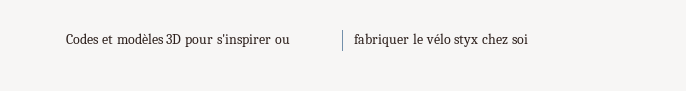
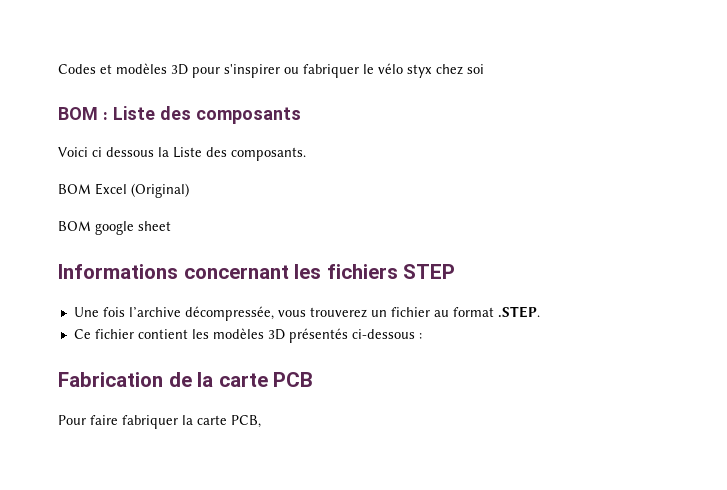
+ BOM : Liste des composants
+ Voici ci dessous la Liste des composants.
+ BOM Excel (Original)
+ BOM google sheet
+ Informations concernant les fichiers STEP
+ Une fois l’archive décompressée, vous trouverez un fichier au format .STEP.
+ Ce fichier contient les modèles 3D présentés ci-dessous :
+ Fabrication de la carte PCB
+ Pour faire fabriquer la carte PCB,

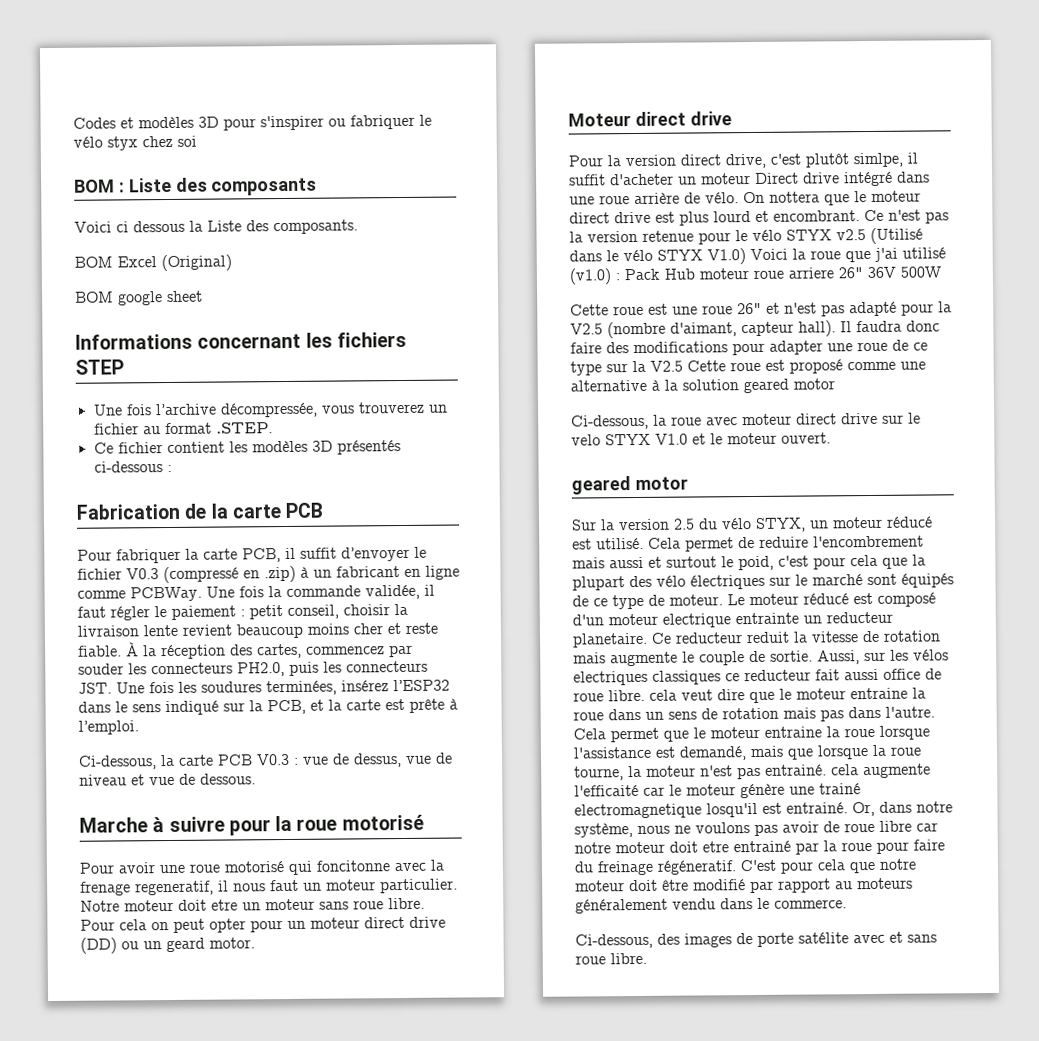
- Pour faire fabriquer la carte PCB,
+ Pour fabriquer la carte PCB, il suffit d’envoyer le fichier V0.3 (compressé en .zip) à un fabricant en ligne comme PCBWay. Une fois la commande validée, il faut régler le paiement : petit conseil, choisir la livraison lente revient beaucoup moins cher et reste fiable. À la réception des cartes, commencez par souder les connecteurs PH2.0, puis les connecteurs JST. Une fois les soudures terminées, insérez l’ESP32 dans le sens indiqué sur la PCB, et la carte est prête à l’emploi.
+ Ci-dessous, la carte PCB V0.3 : vue de dessus, vue de niveau et vue de dessous.
+ Marche à suivre pour la roue motorisé
+ Pour avoir une roue motorisé qui foncitonne avec la frenage regeneratif, il nous faut un moteur particulier. Notre moteur doit etre un moteur sans roue libre. Pour cela on peut opter pour un moteur direct drive (DD) ou un geard motor.
+ Moteur direct drive
+ Pour la version direct drive, c'est plutôt simlpe, il suffit d'acheter un moteur Direct drive intégré dans une roue arrière de vélo. On nottera que le moteur direct drive est plus lourd et encombrant. Ce n'est pas la version retenue pour le vélo STYX v2.5 (Utilisé dans le vélo STYX V1.0) Voici la roue que j'ai utilisé (v1.0) : Pack Hub moteur roue arriere 26" 36V 500W
+ Cette roue est une roue 26" et n'est pas adapté pour la V2.5 (nombre d'aimant, capteur hall). Il faudra donc faire des modifications pour adapter une roue de ce type sur la V2.5 Cette roue est proposé comme une alternative à la solution geared motor
+ Ci-dessous, la roue avec moteur direct drive sur le velo STYX V1.0 et le moteur ouvert.
+ geared motor
+ Sur la version 2.5 du vélo STYX, un moteur réducé est utilisé. Cela permet de reduire l'encombrement mais aussi et surtout le poid, c'est pour cela que la plupart des vélo électriques sur le marché sont équipés de ce type de moteur. Le moteur réducé est composé d'un moteur electrique entrainte un reducteur planetaire. Ce reducteur reduit la vitesse de rotation mais augmente le couple de sortie. Aussi, sur les vélos electriques classiques ce reducteur fait aussi office de roue libre. cela veut dire que le moteur entraine la roue dans un sens de rotation mais pas dans l'autre. Cela permet que le moteur entraine la roue lorsque l'assistance est demandé, mais que lorsque la roue tourne, la moteur n'est pas entrainé. cela augmente l'efficaité car le moteur génère une trainé electromagnetique losqu'il est entrainé. Or, dans notre système, nous ne voulons pas avoir de roue libre car notre moteur doit etre entrainé par la roue pour faire du freinage régéneratif. C'est pour cela que notre moteur doit être modifié par rapport au moteurs généralement vendu dans le commerce.
+ Ci-dessous, des images de porte satélite avec et sans roue libre.

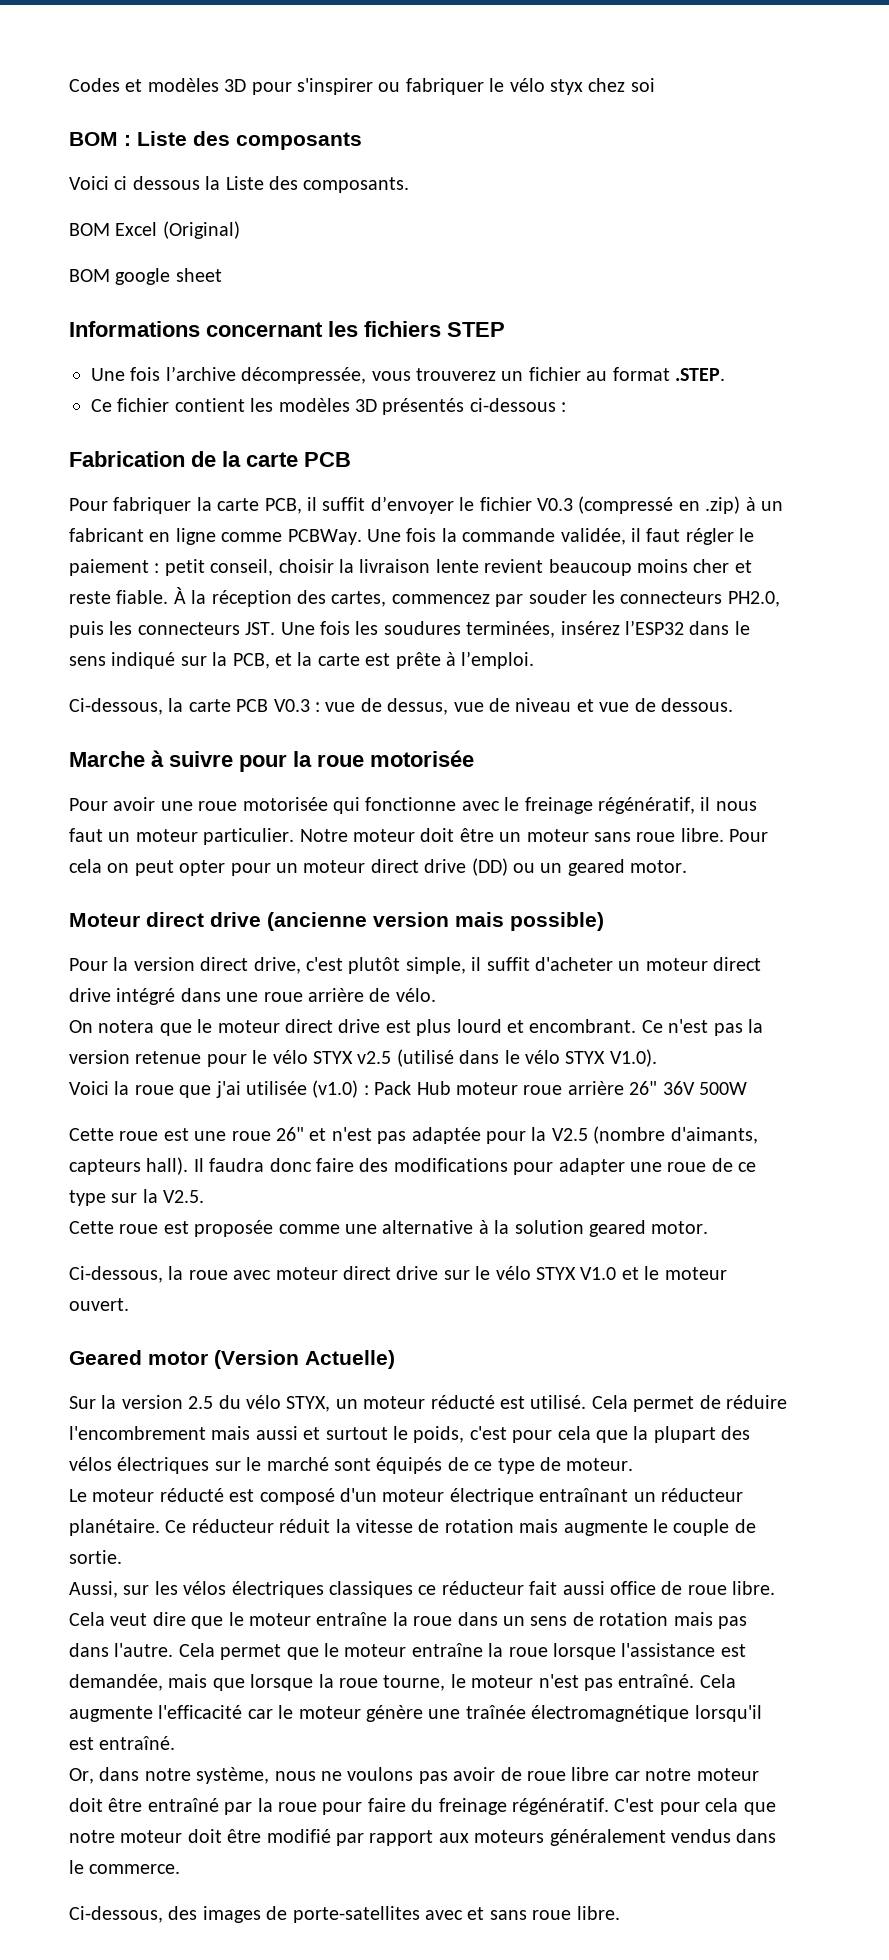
- Marche à suivre pour la roue motorisé
+ Marche à suivre pour la roue motorisée
- Pour avoir une roue motorisé qui foncitonne avec la frenage regeneratif, il nous faut un moteur particulier.
+ Pour avoir une roue motorisée qui fonctionne avec le freinage régénératif, il nous faut un moteur particulier.
- Notre moteur doit etre un moteur sans roue libre.
+ Notre moteur doit être un moteur sans roue libre.
- Pour cela on peut opter pour un moteur direct drive (DD) ou un geard motor.
+ Pour cela on peut opter pour un moteur direct drive (DD) ou un geared motor.
- Moteur direct drive
+ Moteur direct drive (ancienne version mais possible)
- Pour la version direct drive, c'est plutôt simlpe, il suffit d'acheter un moteur Direct drive intégré dans une roue arrière de vélo. On nottera que le moteur direct drive est plus lourd et encombrant.
+ Pour la version direct drive, c'est plutôt simple, il suffit d'acheter un moteur direct drive intégré dans une roue arrière de vélo.
+ On notera que le moteur direct drive est plus lourd et encombrant.
- Ce n'est pas la version retenue pour le vélo STYX v2.5 (Utilisé dans le vélo STYX V1.0) Voici la roue que j'ai utilisé (v1.0) : Pack Hub moteur roue arriere 26" 36V 500W
+ Ce n'est pas la version retenue pour le vélo STYX v2.5 (utilisé dans le vélo STYX V1.0).
+ Voici la roue que j'ai utilisée (v1.0) : Pack Hub moteur roue arrière 26" 36V 500W
- Cette roue est une roue 26" et n'est pas adapté pour la V2.5 (nombre d'aimant, capteur hall).
+ Cette roue est une roue 26" et n'est pas adaptée pour la V2.5 (nombre d'aimants, capteurs hall).
- Il faudra donc faire des modifications pour adapter une roue de ce type sur la V2.5 Cette roue est proposé comme une alternative à la solution geared motor
+ Il faudra donc faire des modifications pour adapter une roue de ce type sur la V2.5.
+ Cette roue est proposée comme une alternative à la solution geared motor.
- Ci-dessous, la roue avec moteur direct drive sur le velo STYX V1.0 et le moteur ouvert.
- geared motor
+ Ci-dessous, la roue avec moteur direct drive sur le vélo STYX V1.0 et le moteur ouvert.
+ Geared motor (Version Actuelle)
- Sur la version 2.5 du vélo STYX, un moteur réducé est utilisé.
+ Sur la version 2.5 du vélo STYX, un moteur réducté est utilisé.
- Cela permet de reduire l'encombrement mais aussi et surtout le poid, c'est pour cela que la plupart des vélo électriques sur le marché sont équipés de ce type de moteur. Le moteur réducé est composé d'un moteur electrique entrainte un reducteur planetaire. Ce reducteur reduit la vitesse de rotation mais augmente le couple de sortie. Aussi, sur les vélos electriques classiques ce reducteur fait aussi office de roue libre. cela veut dire que le moteur entraine la roue dans un sens de rotation mais pas dans l'autre.
+ Cela permet de réduire l'encombrement mais aussi et surtout le poids, c'est pour cela que la plupart des vélos électriques sur le marché sont équipés de ce type de moteur.
+ Le moteur réducté est composé d'un moteur électrique entraînant un réducteur planétaire. Ce réducteur réduit la vitesse de rotation mais augmente le couple de sortie.
+ Aussi, sur les vélos électriques classiques ce réducteur fait aussi office de roue libre. Cela veut dire que le moteur entraîne la roue dans un sens de rotation mais pas dans l'autre.
- Cela permet que le moteur entraine la roue lorsque l'assistance est demandé, mais que lorsque la roue tourne, la moteur n'est pas entrainé. cela augmente l'efficaité car le moteur génère une trainé electromagnetique losqu'il est entrainé. Or, dans notre système, nous ne voulons pas avoir de roue libre car notre moteur doit etre entrainé par la roue pour faire du freinage régéneratif.
+ Cela permet que le moteur entraîne la roue lorsque l'assistance est demandée, mais que lorsque la roue tourne, le moteur n'est pas entraîné. Cela augmente l'efficacité car le moteur génère une traînée électromagnétique lorsqu'il est entraîné.
+ Or, dans notre système, nous ne voulons pas avoir de roue libre car notre moteur doit être entraîné par la roue pour faire du freinage régénératif.
- C'est pour cela que notre moteur doit être modifié par rapport au moteurs généralement vendu dans le commerce.
+ C'est pour cela que notre moteur doit être modifié par rapport aux moteurs généralement vendus dans le commerce.
- Ci-dessous, des images de porte satélite avec et sans roue libre.
+ Ci-dessous, des images de porte-satellites avec et sans roue libre.

